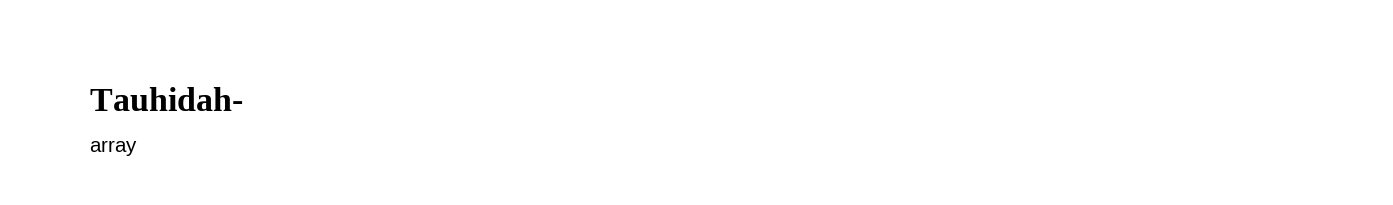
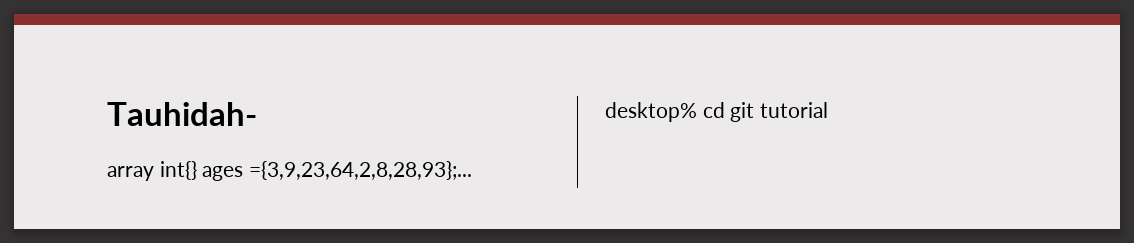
- array
+ array int{} ages ={3,9,23,64,2,8,28,93};... desktop% cd git tutorial

